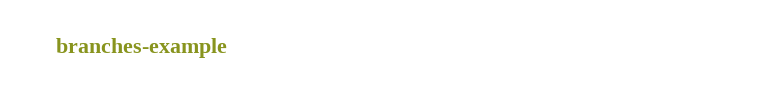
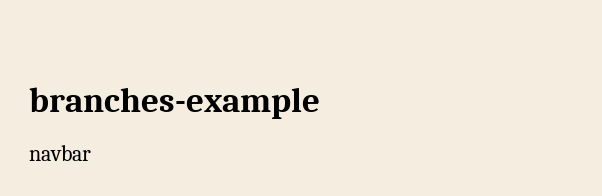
+ navbar

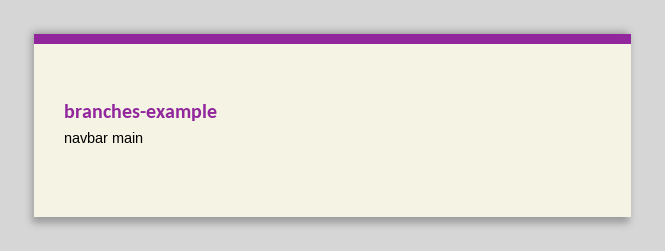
- navbar
+ navbar main

